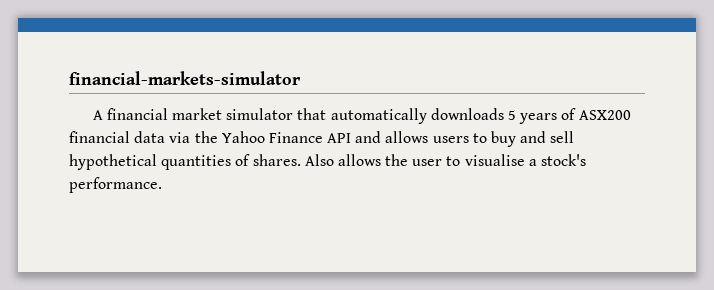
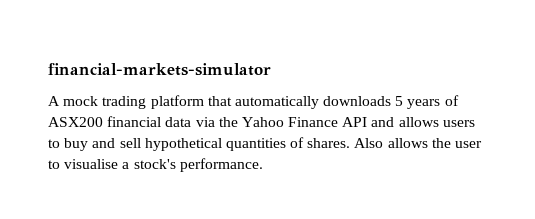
- A financial market simulator that automatically downloads 5 years of ASX200 financial data via the Yahoo Finance API and allows users to buy and sell hypothetical quantities of shares.
+ A mock trading platform that automatically downloads 5 years of ASX200 financial data via the Yahoo Finance API and allows users to buy and sell hypothetical quantities of shares.

